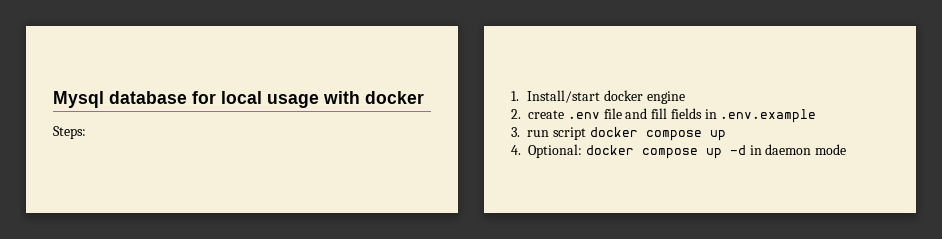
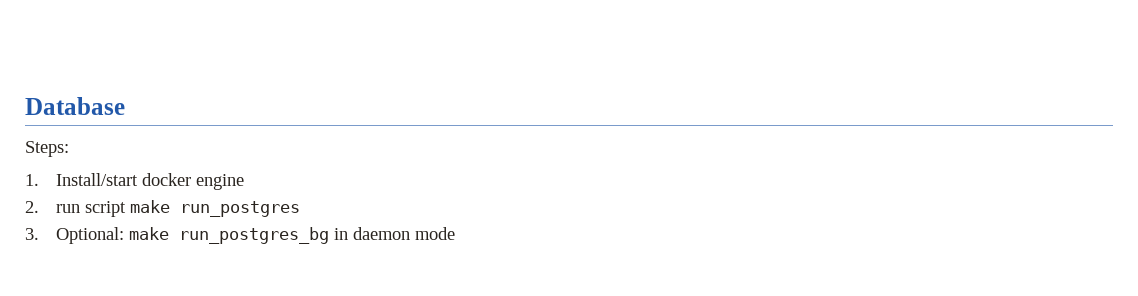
- Mysql database for local usage with docker
+ Database
- 2. create .env file and fill fields in .env.example
- 3. run script docker compose up
- 4. Optional: docker compose up -d in daemon mode
+ 2. run script make run_postgres
+ 3. Optional: make run_postgres_bg in daemon mode

